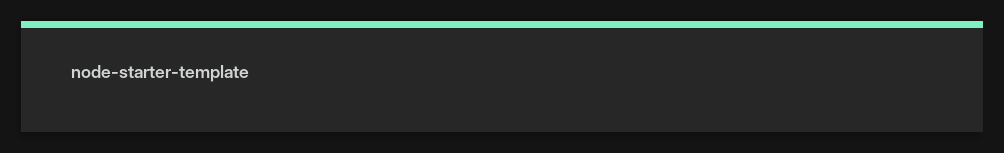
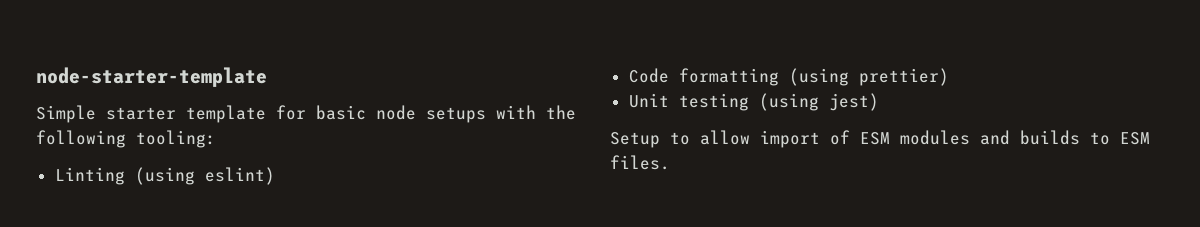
+ Simple starter template for basic node setups with the following tooling:
+ Linting (using eslint)
+ Code formatting (using prettier)
+ Unit testing (using jest)
+ Setup to allow import of ESM modules and builds to ESM files.

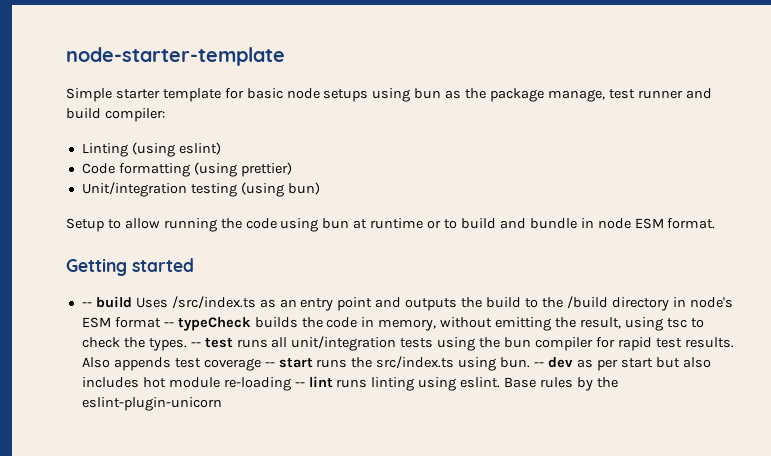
- Simple starter template for basic node setups with the following tooling:
+ Simple starter template for basic node setups using bun as the package manage, test runner and build compiler:
- Unit testing (using jest)
+ Unit/integration testing (using bun)
- Setup to allow import of ESM modules and builds to ESM files.
+ Setup to allow running the code using bun at runtime or to build and bundle in node ESM format.
+ Getting started
+ -- build Uses /src/index.ts as an entry point and outputs the build to the /build directory in node's ESM format -- typeCheck builds the code in memory, without emitting the result, using tsc to check the types. -- test runs all unit/integration tests using the bun compiler for rapid test results. Also appends test coverage -- start runs the src/index.ts using bun. -- dev as per start but also includes hot module re-loading -- lint runs linting using eslint. Base rules by the eslint-plugin-unicorn

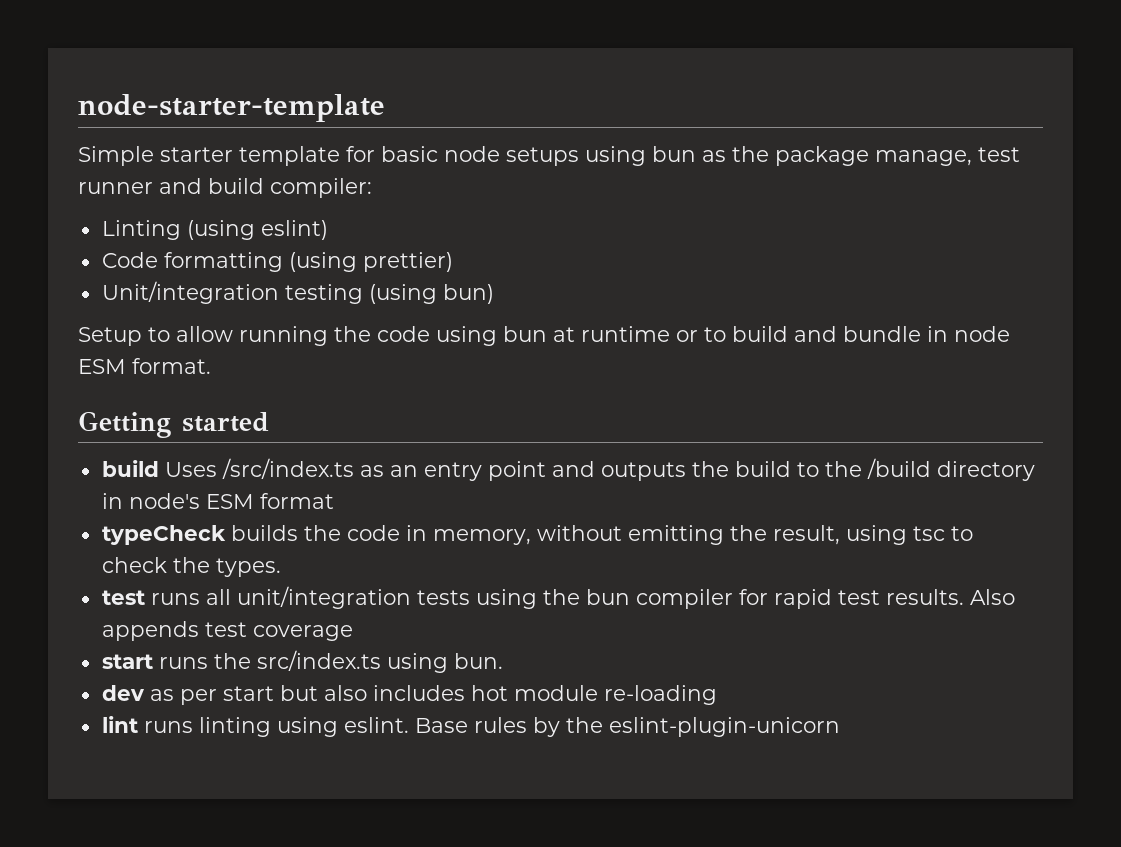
- -- build Uses /src/index.ts as an entry point and outputs the build to the /build directory in node's ESM format -- typeCheck builds the code in memory, without emitting the result, using tsc to check the types. -- test runs all unit/integration tests using the bun compiler for rapid test results.
+ build Uses /src/index.ts as an entry point and outputs the build to the /build directory in node's ESM format
+ typeCheck builds the code in memory, without emitting the result, using tsc to check the types.
+ test runs all unit/integration tests using the bun compiler for rapid test results.
- Also appends test coverage -- start runs the src/index.ts using bun. -- dev as per start but also includes hot module re-loading -- lint runs linting using eslint.
+ Also appends test coverage
+ start runs the src/index.ts using bun.
+ dev as per start but also includes hot module re-loading
+ lint runs linting using eslint.

